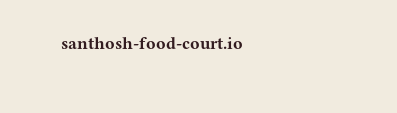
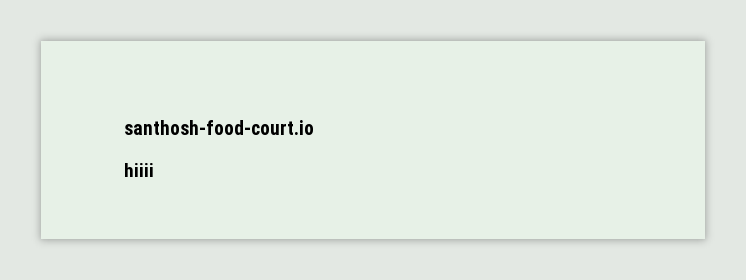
+ hiiii

